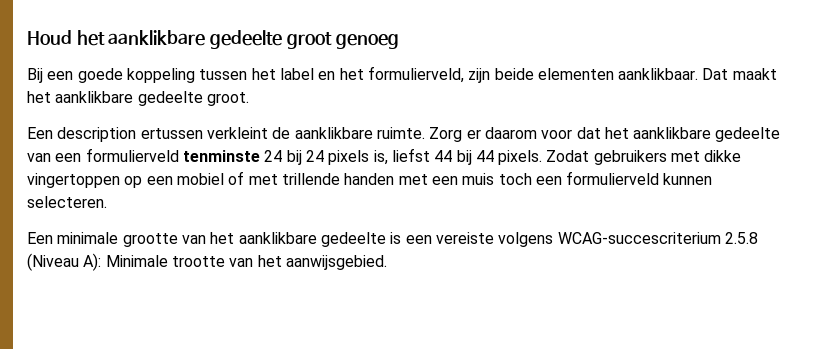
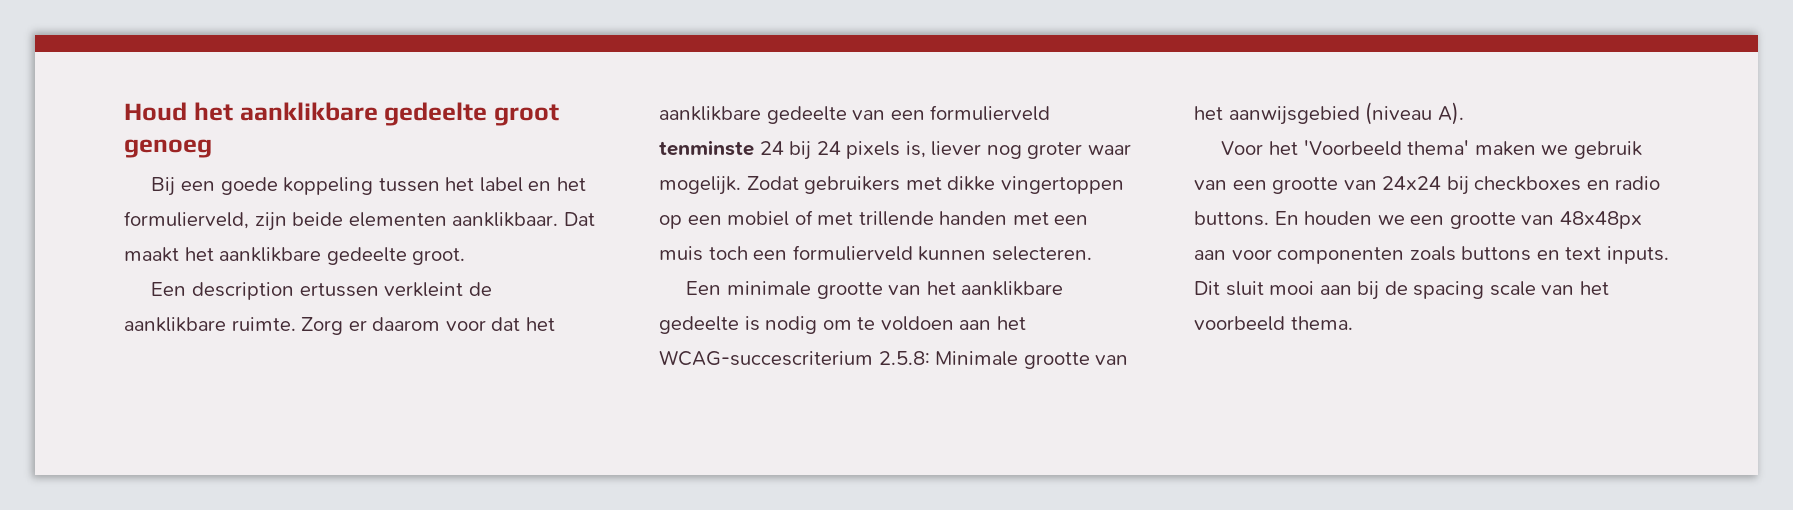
- Zorg er daarom voor dat het aanklikbare gedeelte van een formulierveld tenminste 24 bij 24 pixels is, liefst 44 bij 44 pixels.
+ Zorg er daarom voor dat het aanklikbare gedeelte van een formulierveld tenminste 24 bij 24 pixels is, liever nog groter waar mogelijk.
- Een minimale grootte van het aanklikbare gedeelte is een vereiste volgens WCAG-succescriterium 2.5.8 (Niveau A): Minimale trootte van het aanwijsgebied.
+ Een minimale grootte van het aanklikbare gedeelte is nodig om te voldoen aan het WCAG-succescriterium 2.5.8: Minimale grootte van het aanwijsgebied (niveau A).
+ Voor het 'Voorbeeld thema' maken we gebruik van een grootte van 24x24 bij checkboxes en radio buttons. En houden we een grootte van 48x48px aan voor componenten zoals buttons en text inputs. Dit sluit mooi aan bij de spacing scale van het voorbeeld thema.

